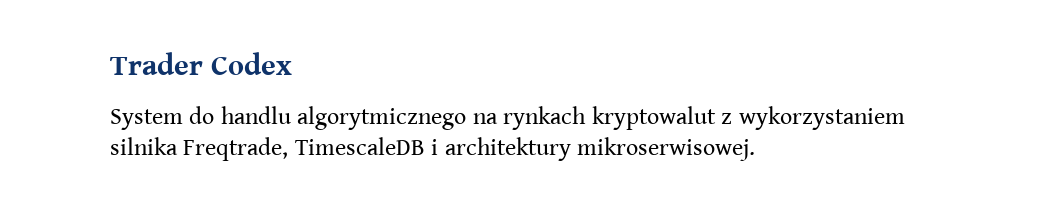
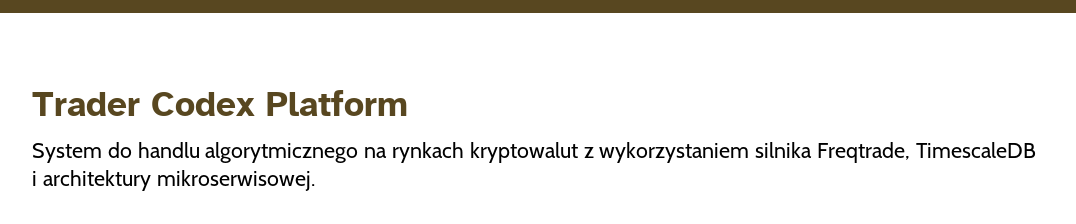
- Trader Codex
+ Trader Codex Platform

